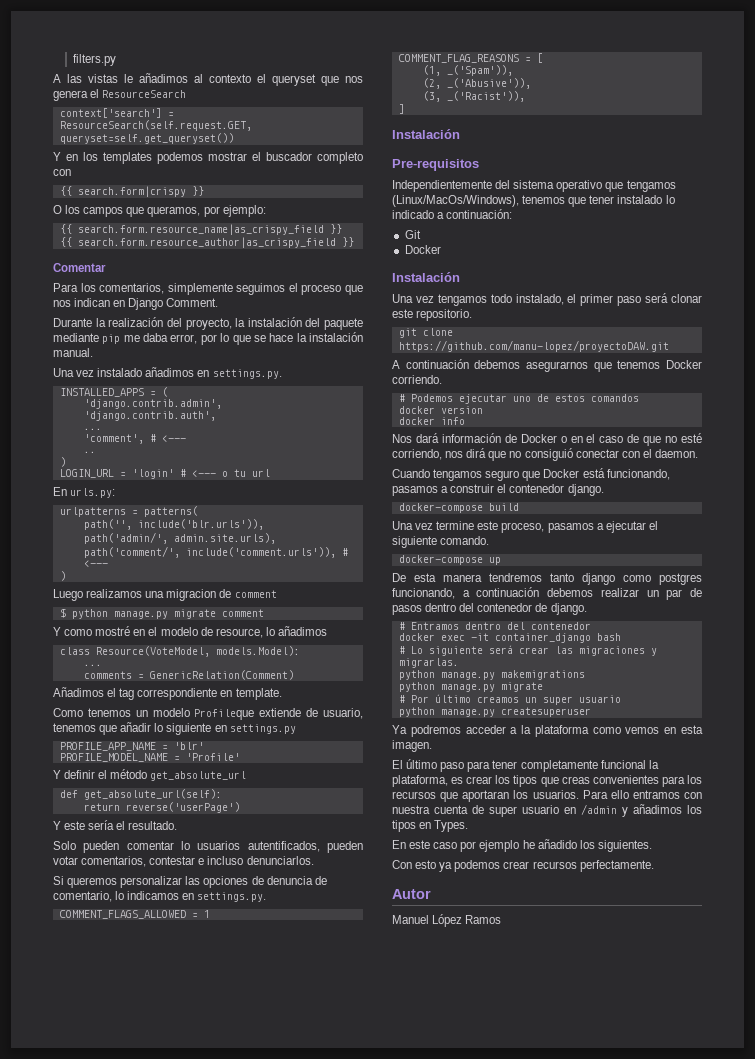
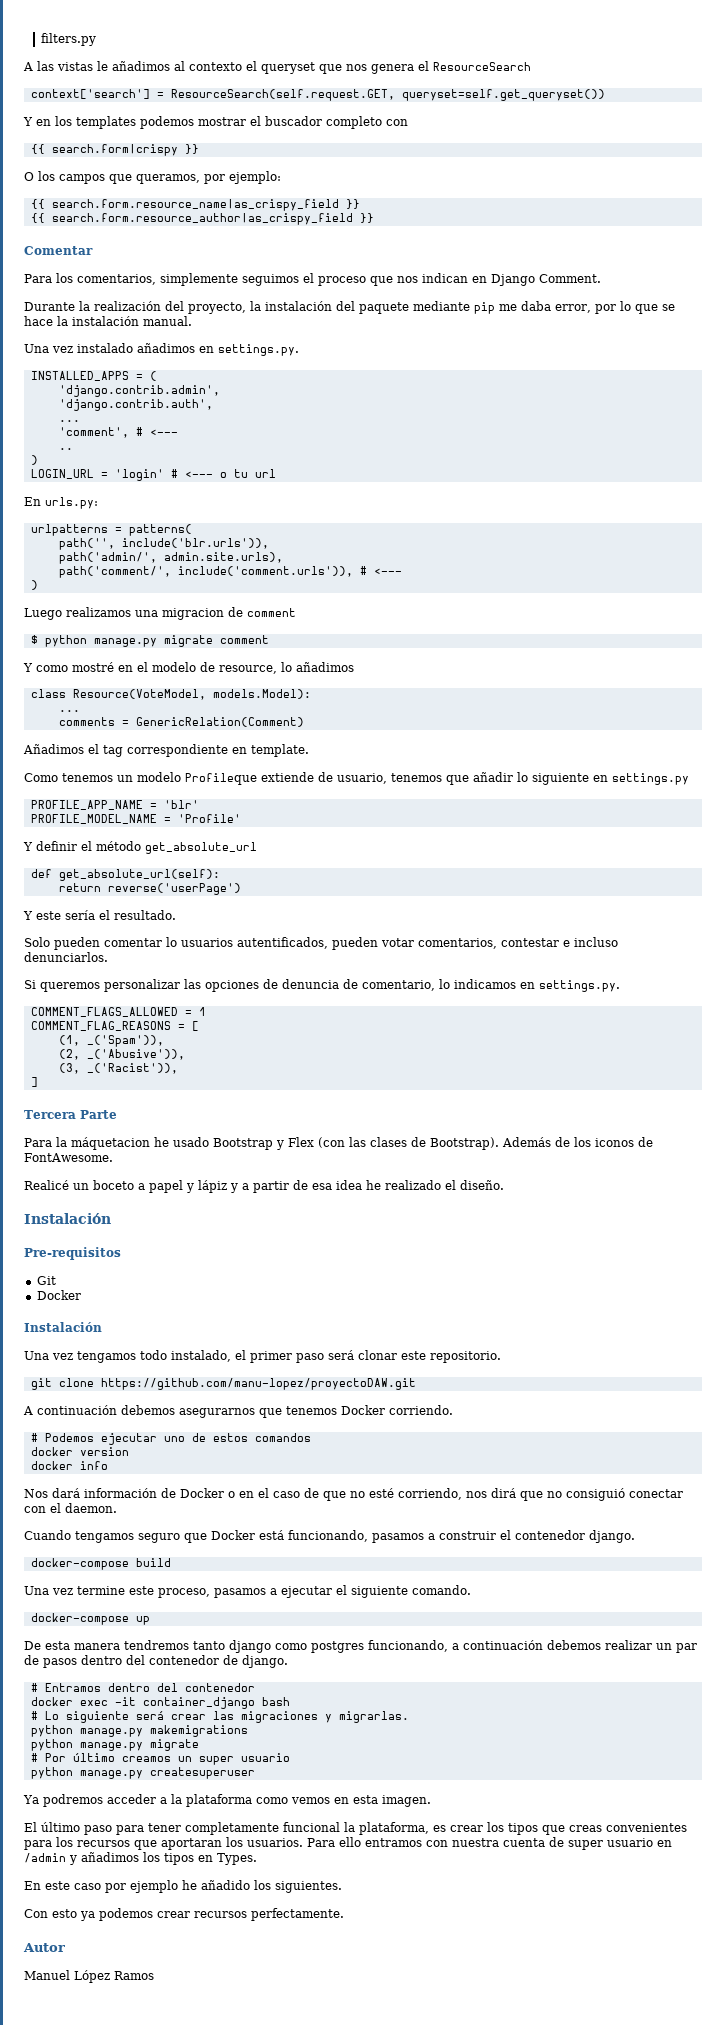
  ]
+ Tercera Parte
+ Para la máquetacion he usado Bootstrap y Flex (con las clases de Bootstrap). Además de los iconos de FontAwesome.
+ Realicé un boceto a papel y lápiz y a partir de esa idea he realizado el diseño.
  Instalación
  Pre-requisitos
- Independientemente del sistema operativo que tengamos (Linux/MacOs/Windows), tenemos que tener instalado lo indicado a continuación:

